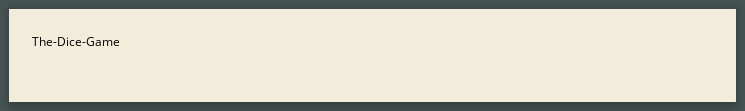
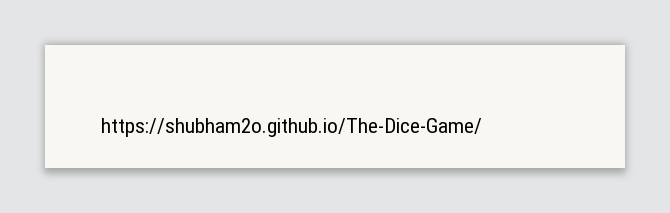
- The-Dice-Game
+ https://shubham2o.github.io/The-Dice-Game/

